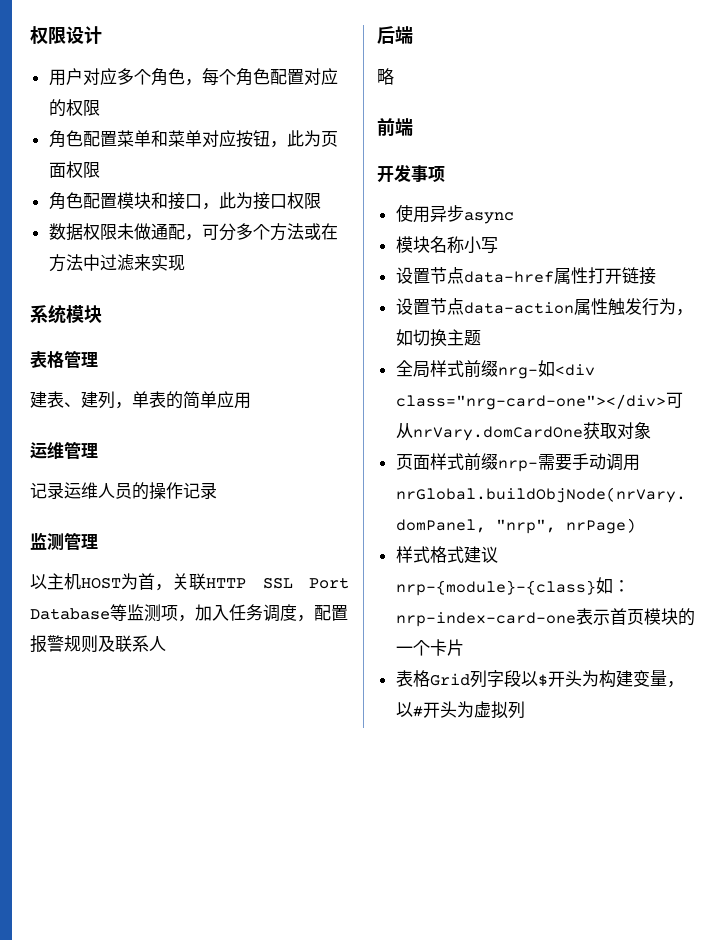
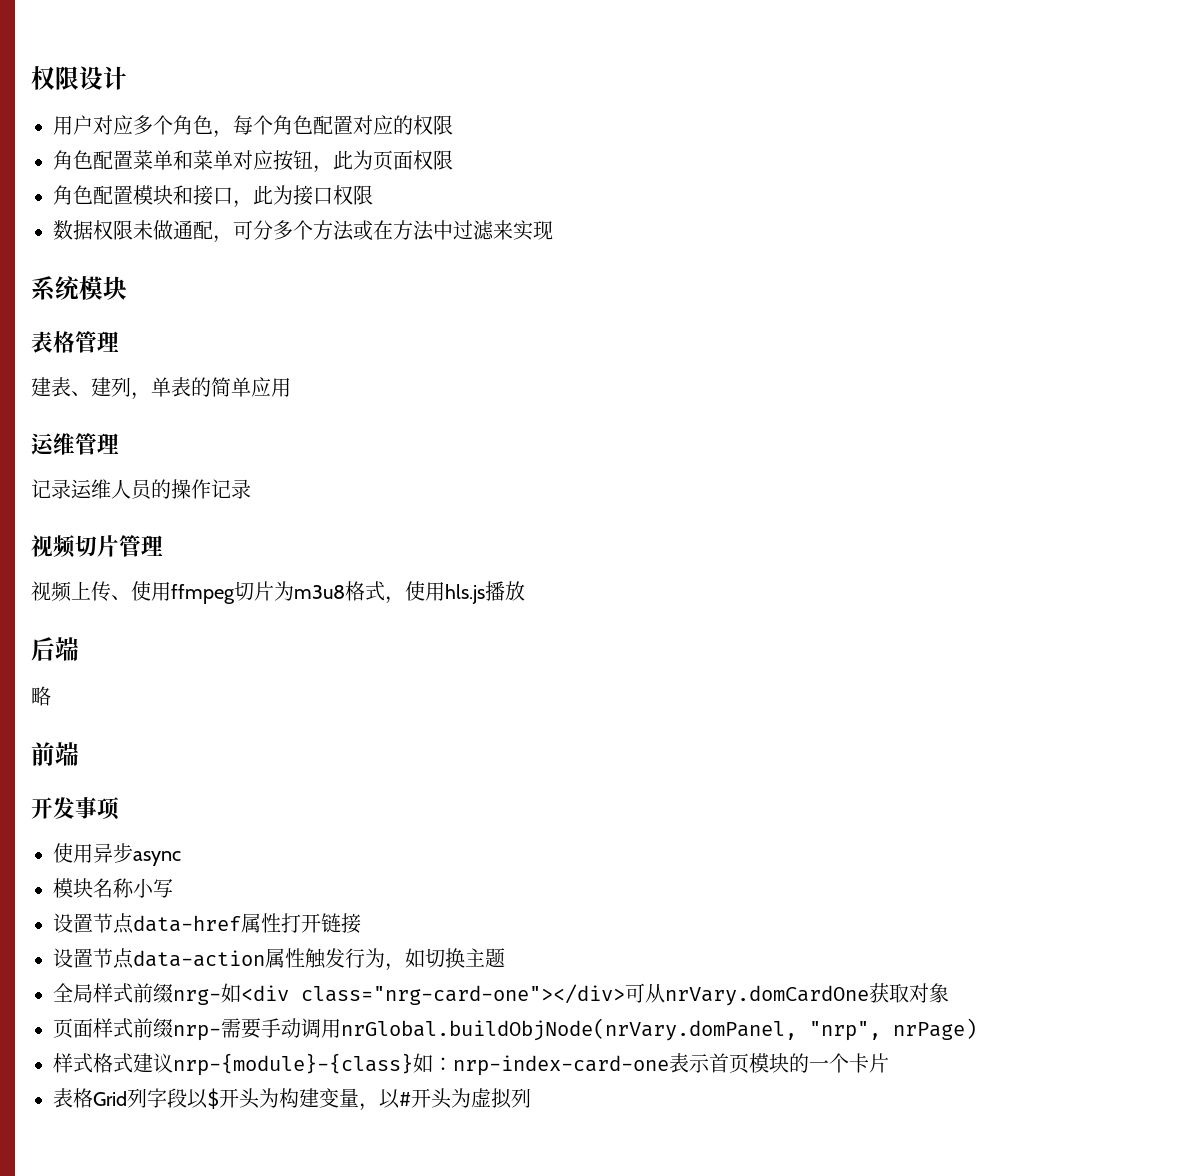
- 监测管理
- 以主机HOST为首，关联HTTP SSL Port Database等监测项，加入任务调度，配置报警规则及联系人
+ 视频切片管理
+ 视频上传、使用ffmpeg切片为m3u8格式，使用hls.js播放

